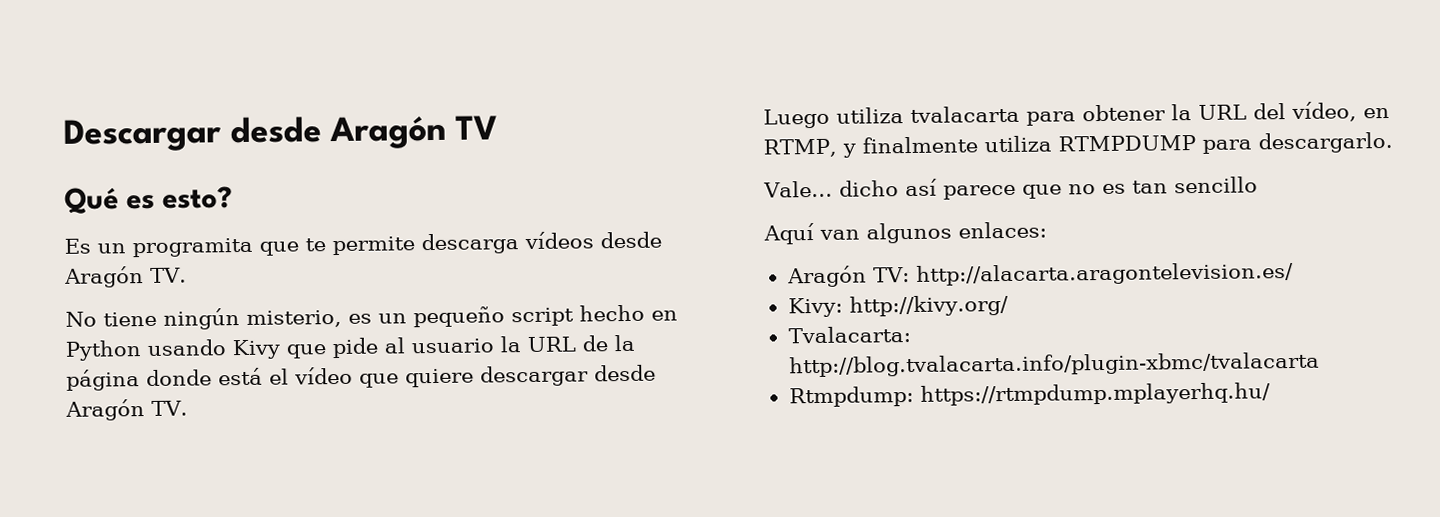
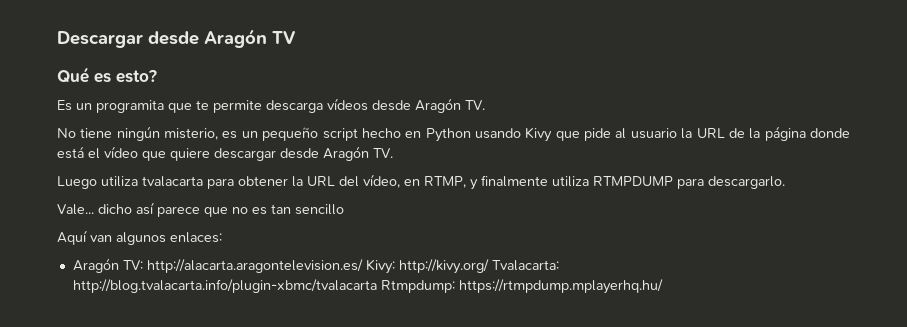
- Aragón TV: http://alacarta.aragontelevision.es/
- Kivy: http://kivy.org/
- Tvalacarta: http://blog.tvalacarta.info/plugin-xbmc/tvalacarta
- Rtmpdump: https://rtmpdump.mplayerhq.hu/
+ Aragón TV: http://alacarta.aragontelevision.es/ Kivy: http://kivy.org/ Tvalacarta: http://blog.tvalacarta.info/plugin-xbmc/tvalacarta Rtmpdump: https://rtmpdump.mplayerhq.hu/

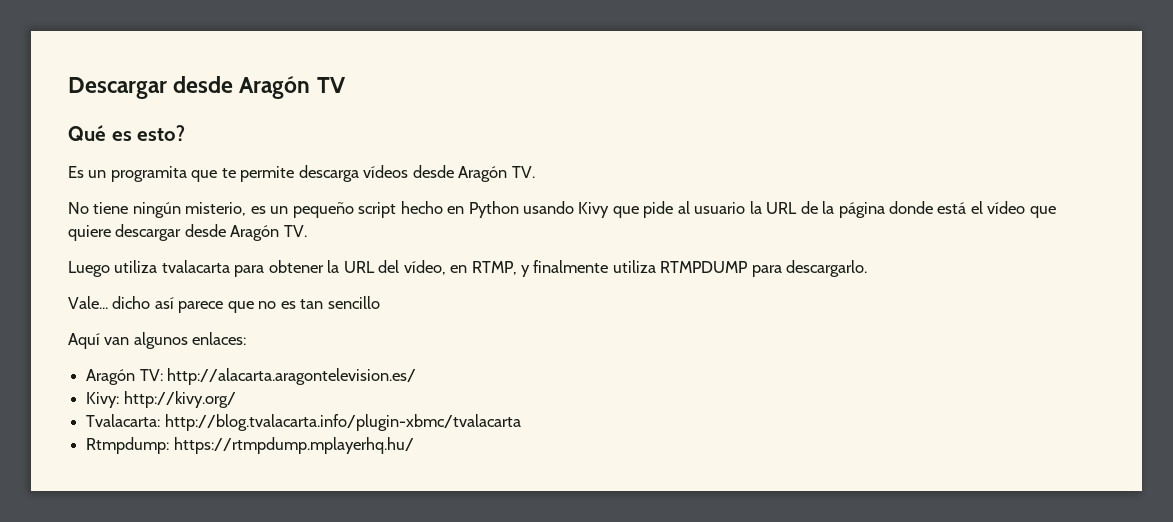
- Aragón TV: http://alacarta.aragontelevision.es/ Kivy: http://kivy.org/ Tvalacarta: http://blog.tvalacarta.info/plugin-xbmc/tvalacarta Rtmpdump: https://rtmpdump.mplayerhq.hu/
+ Aragón TV: http://alacarta.aragontelevision.es/
+ Kivy: http://kivy.org/
+ Tvalacarta: http://blog.tvalacarta.info/plugin-xbmc/tvalacarta
+ Rtmpdump: https://rtmpdump.mplayerhq.hu/

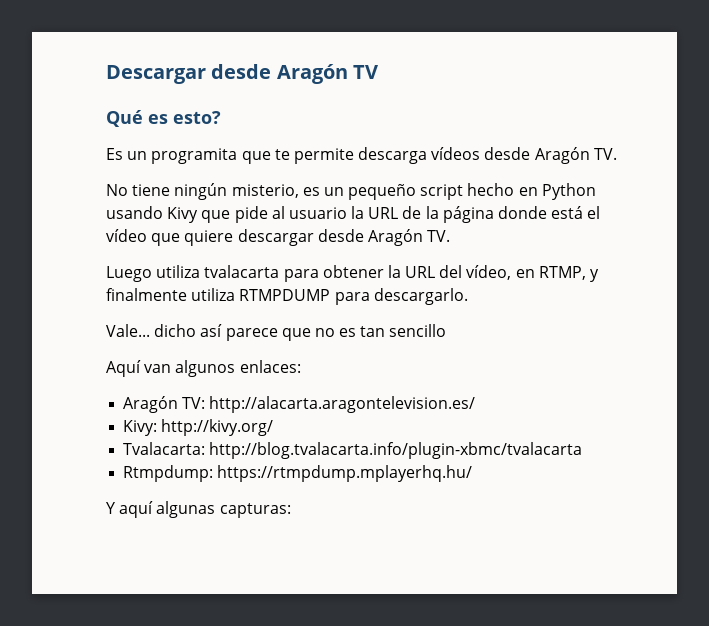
+ Y aquí algunas capturas:

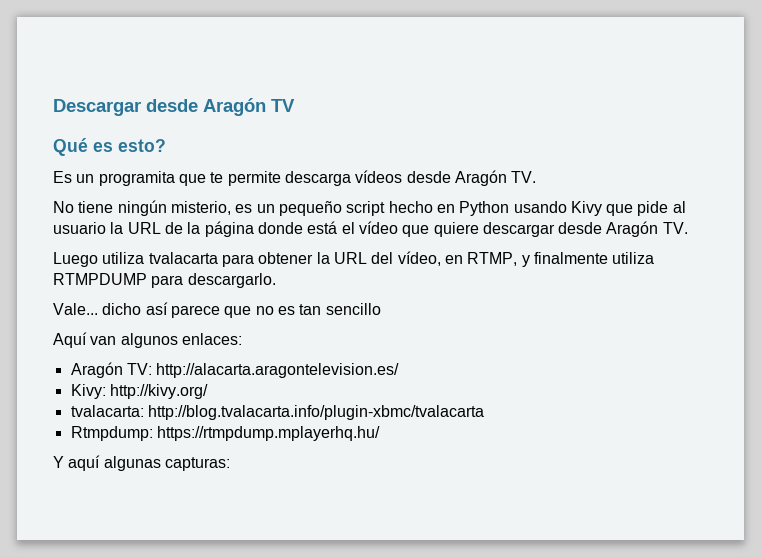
- Tvalacarta: http://blog.tvalacarta.info/plugin-xbmc/tvalacarta
+ tvalacarta: http://blog.tvalacarta.info/plugin-xbmc/tvalacarta

